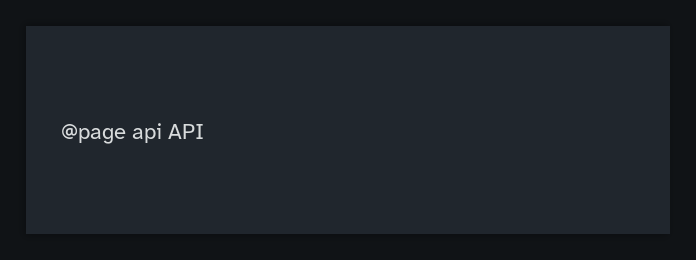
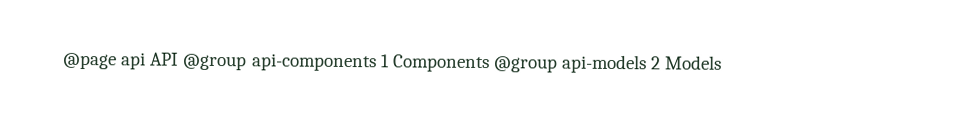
- @page api API
+ @page api API @group api-components 1 Components @group api-models 2 Models

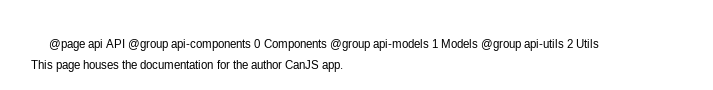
- @page api API @group api-components 1 Components @group api-models 2 Models
+ @page api API @group api-components 0 Components @group api-models 1 Models @group api-utils 2 Utils
+ This page houses the documentation for the author CanJS app.

